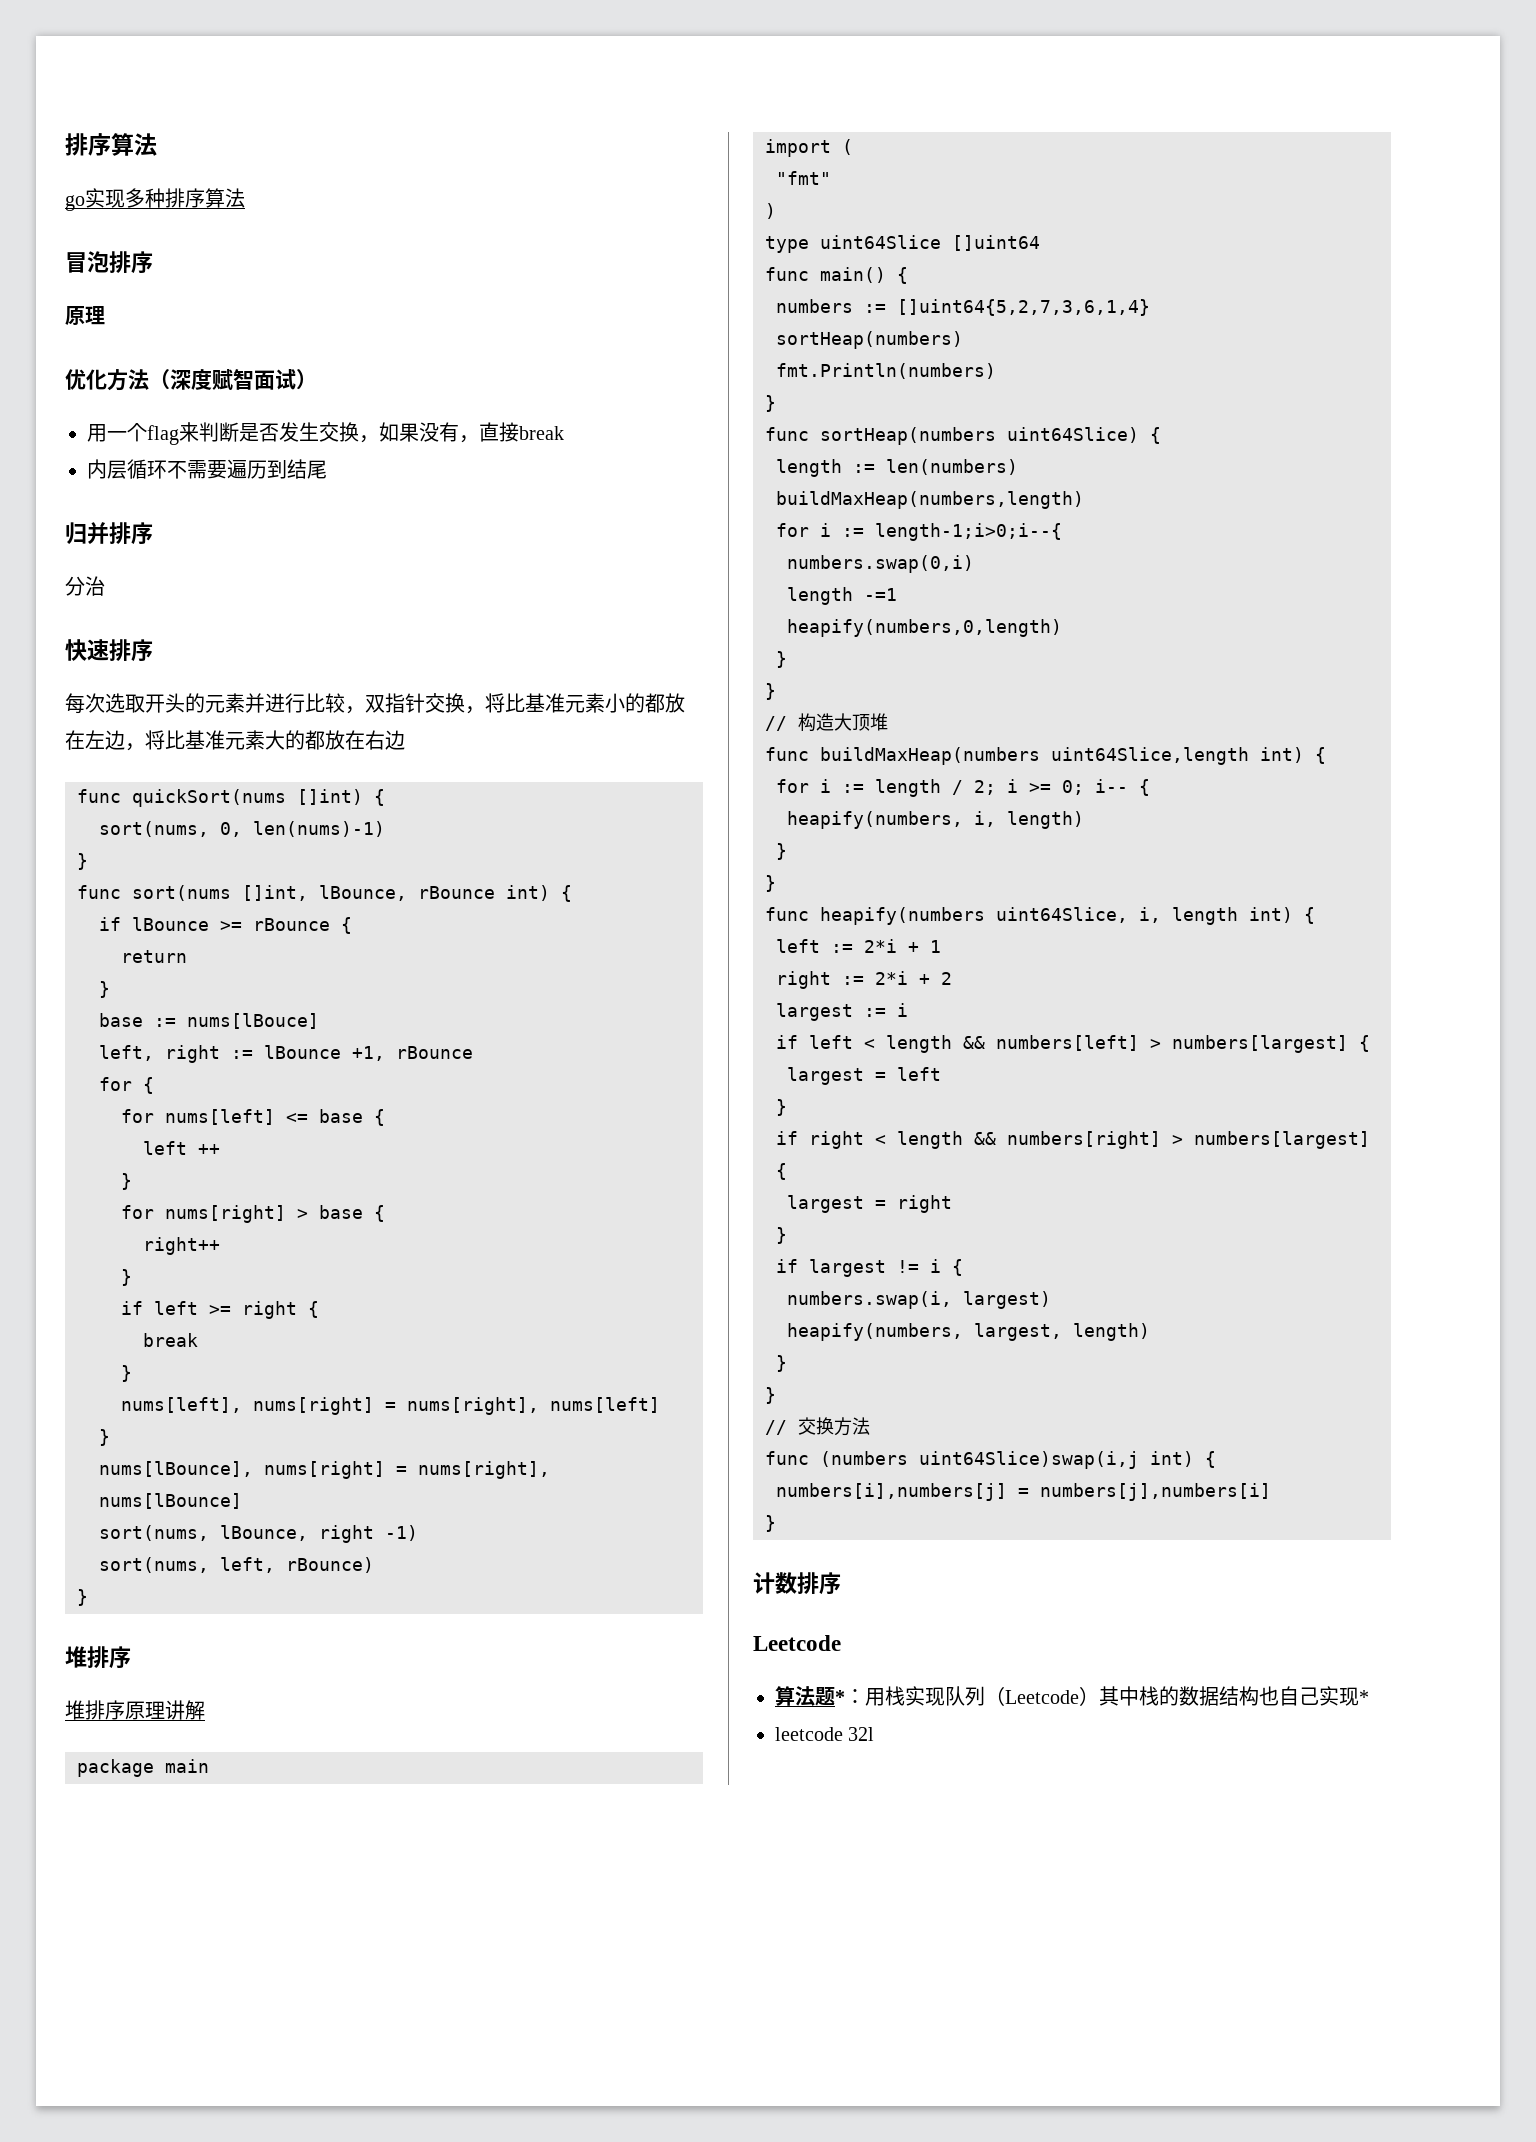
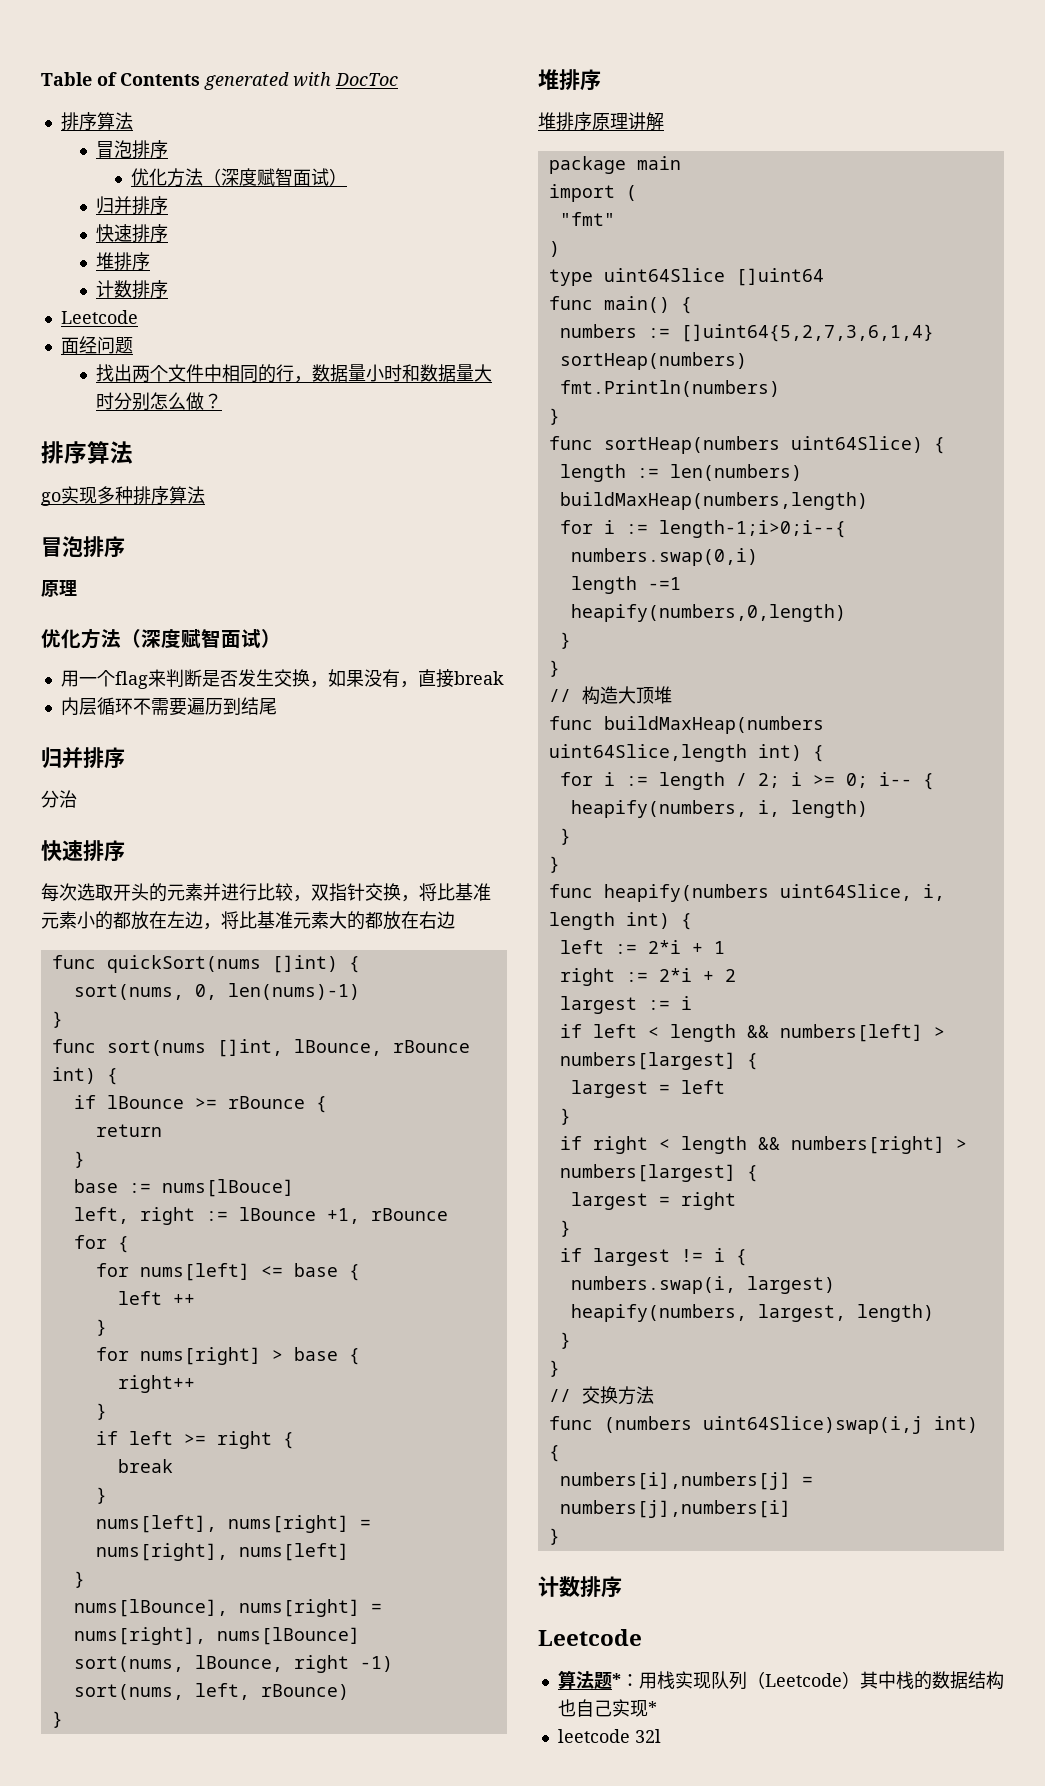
+ Table of Contents generated with DocToc
+ 排序算法
+ 冒泡排序
+ 优化方法（深度赋智面试）
+ 归并排序
+ 快速排序
+ 堆排序
+ 计数排序
+ Leetcode
+ 面经问题
+ 找出两个文件中相同的行，数据量小时和数据量大时分别怎么做？

